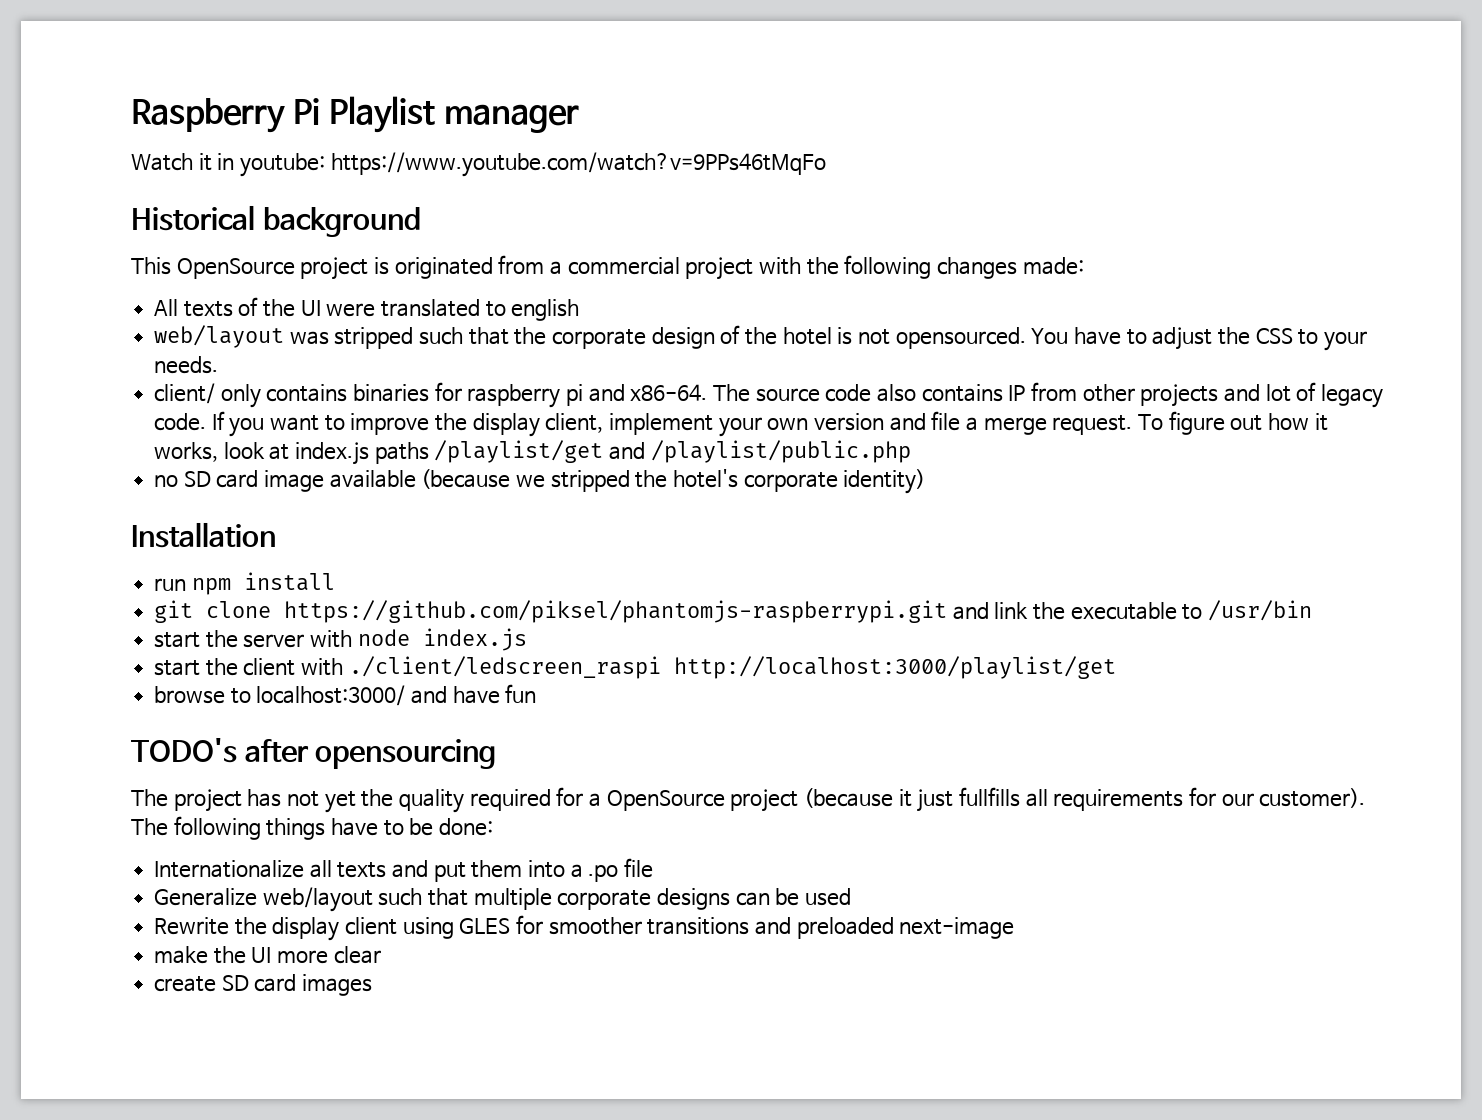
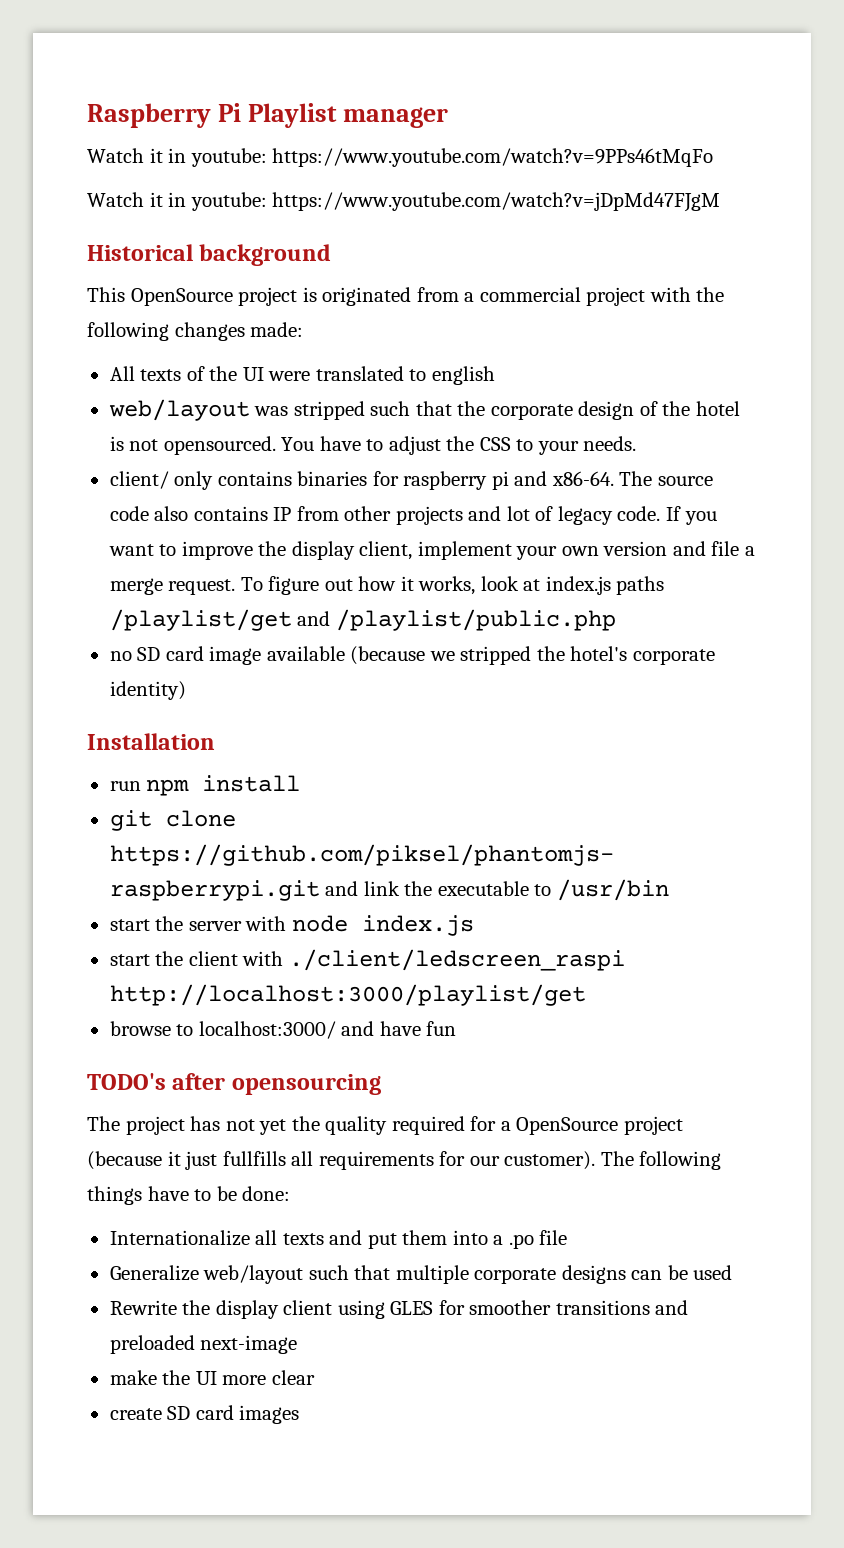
+ Watch it in youtube: https://www.youtube.com/watch?v=jDpMd47FJgM

